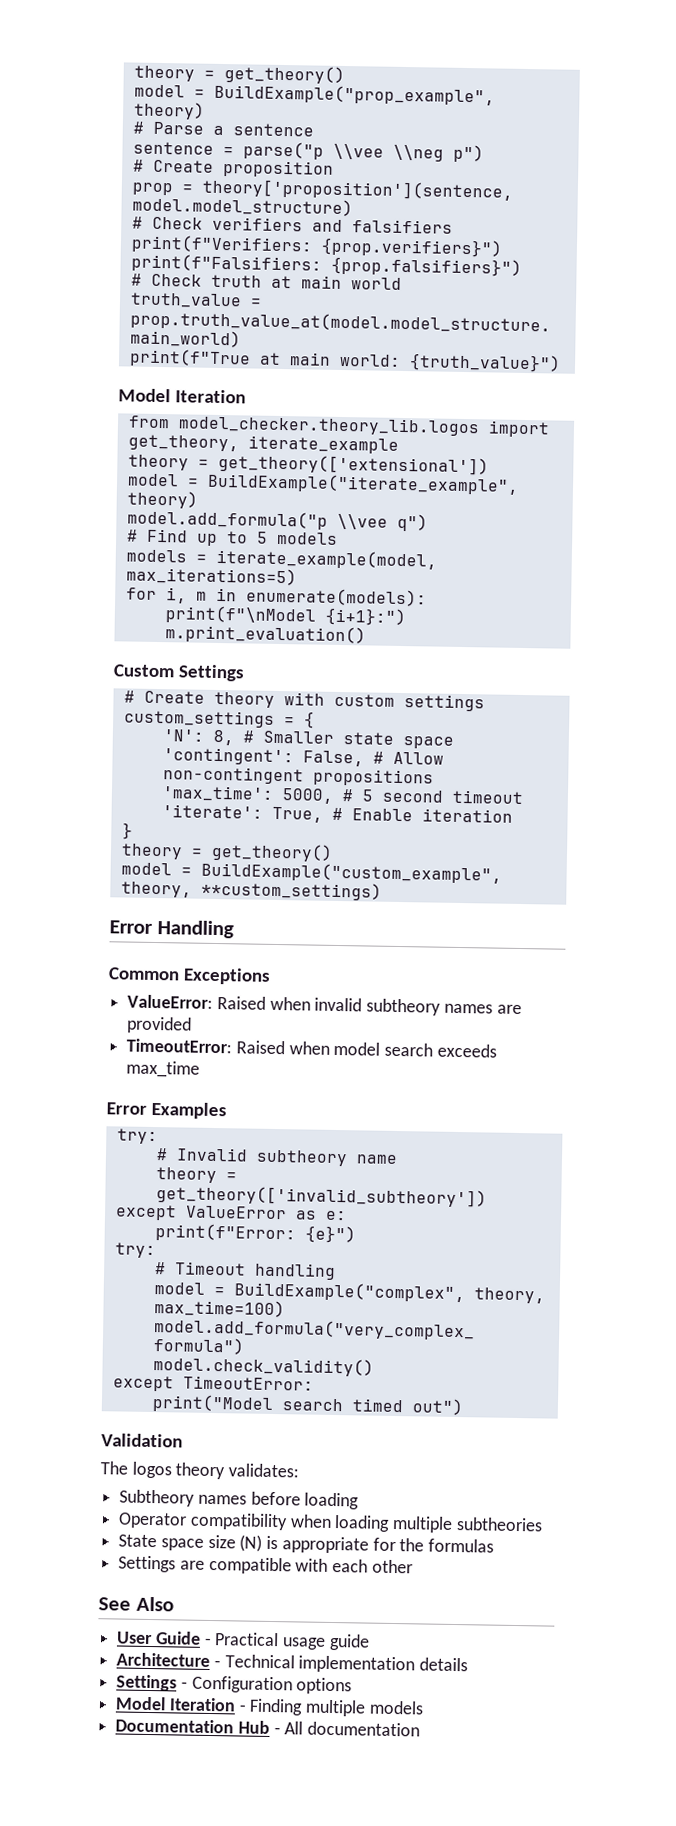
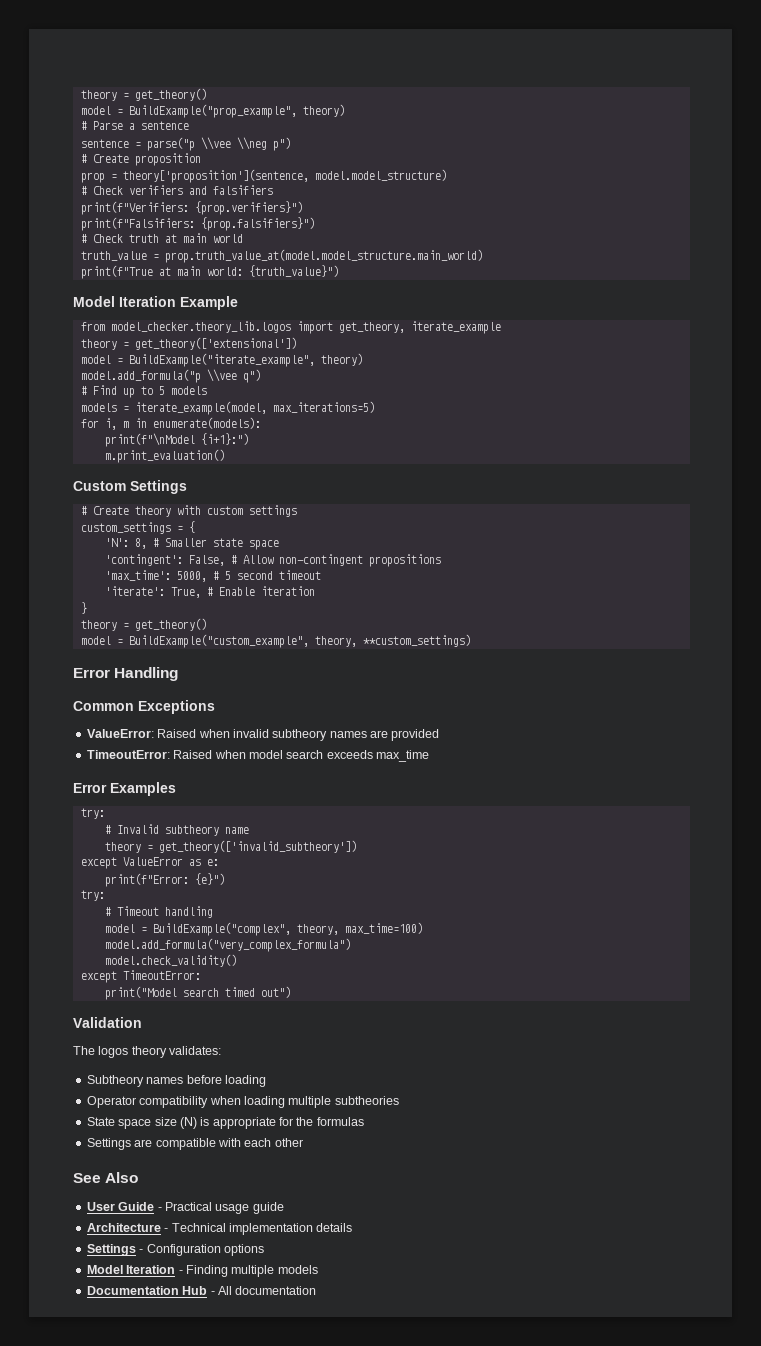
  print(f"True at main world: {truth_value}")
- Model Iteration
+ Model Iteration Example

